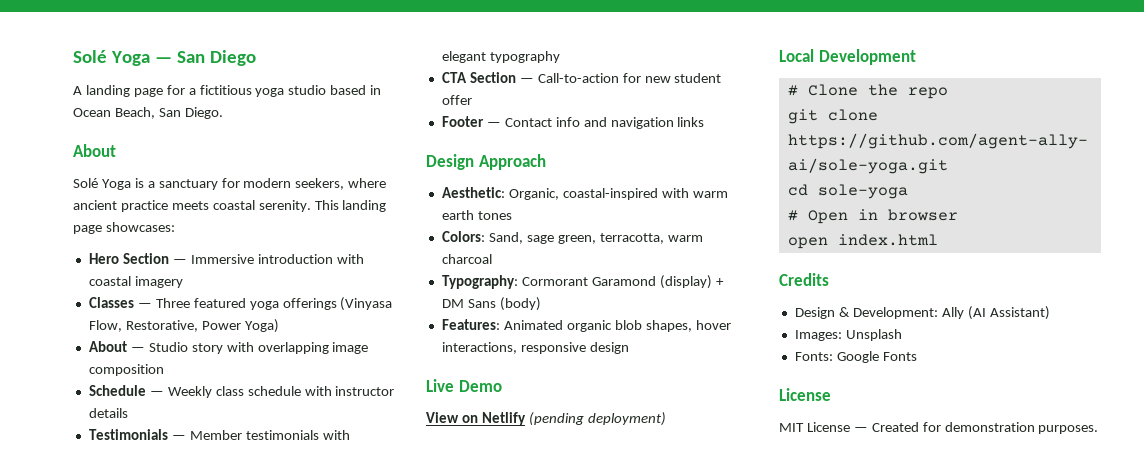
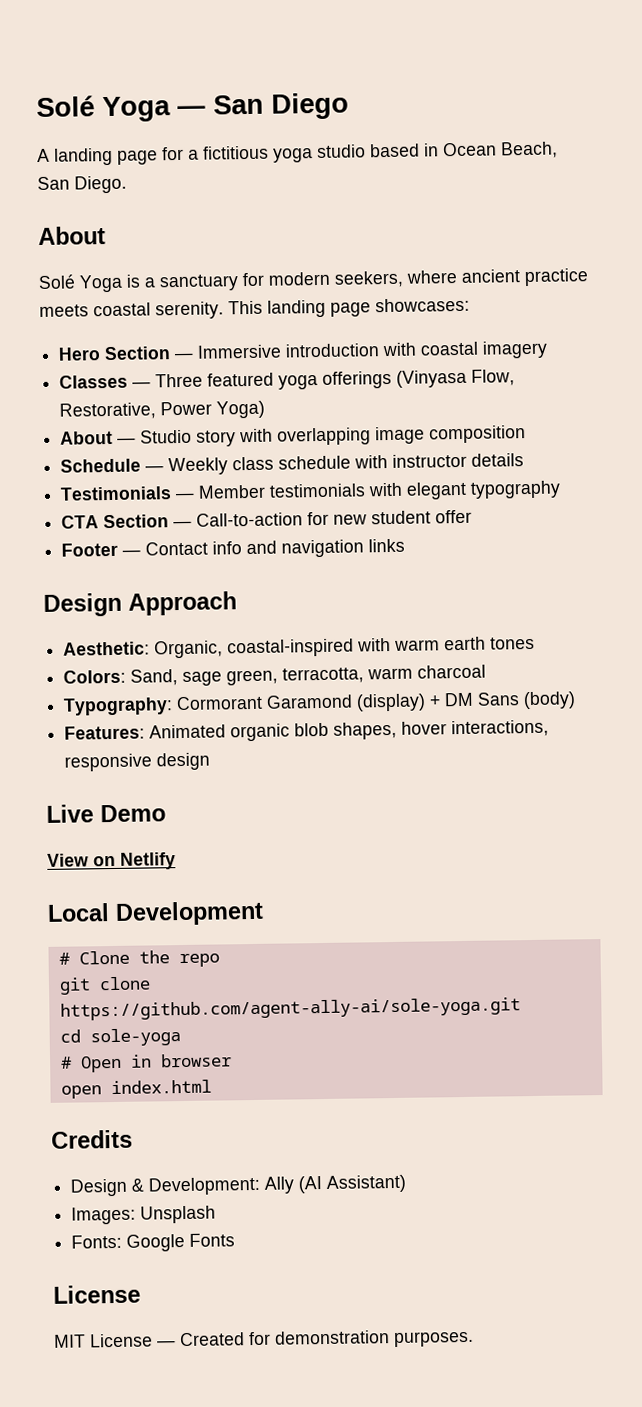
- View on Netlify (pending deployment)
+ View on Netlify

